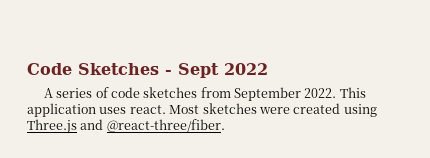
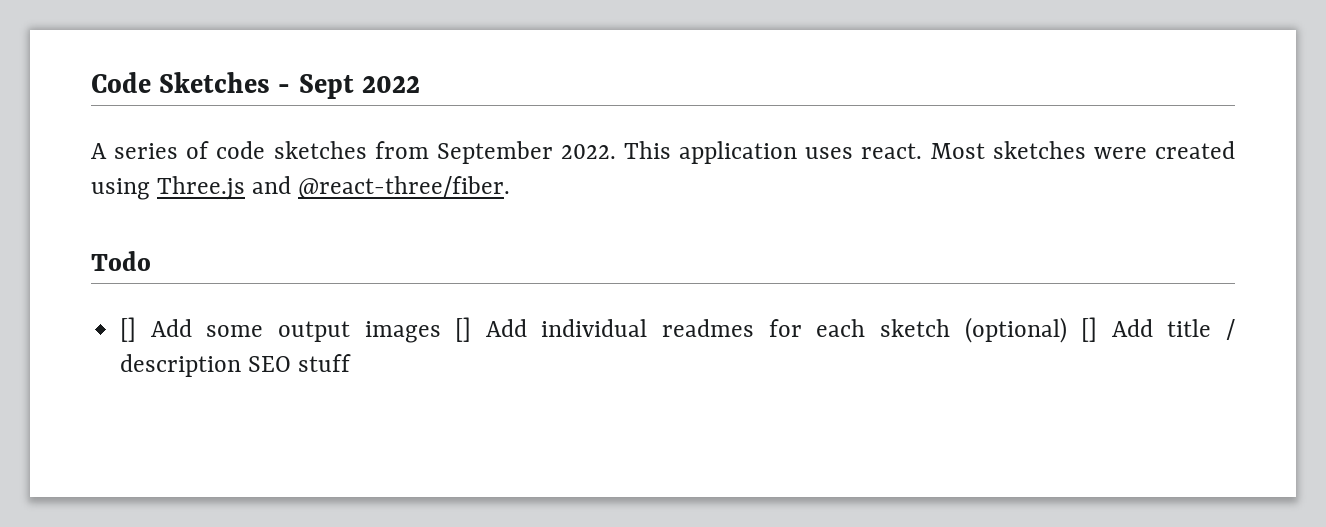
+ Todo
+ [] Add some output images [] Add individual readmes for each sketch (optional) [] Add title / description SEO stuff

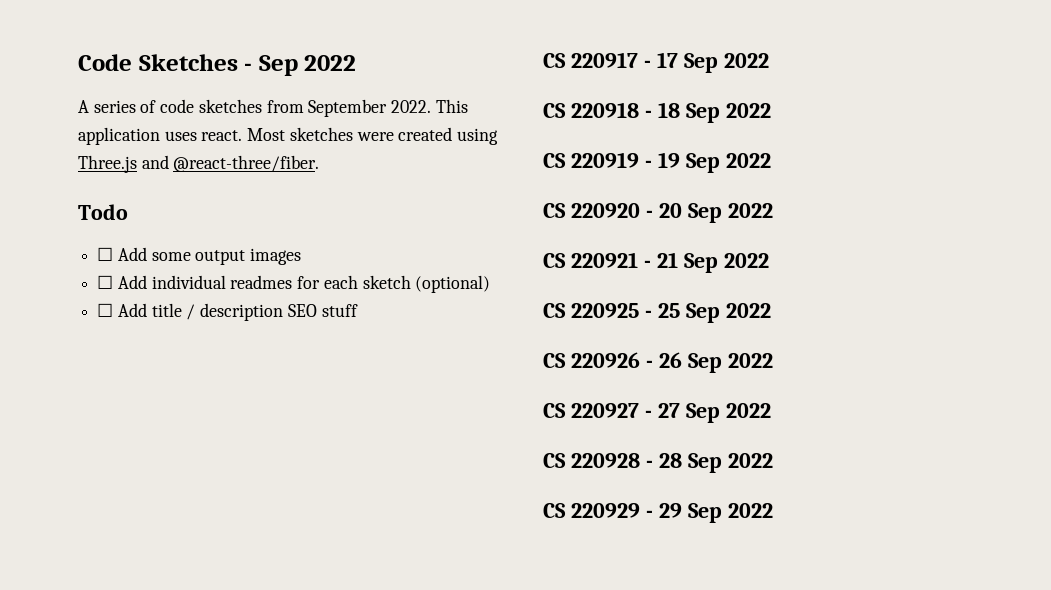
- Code Sketches - Sept 2022
+ Code Sketches - Sep 2022
- [] Add some output images [] Add individual readmes for each sketch (optional) [] Add title / description SEO stuff
+ ☐ Add some output images
+ ☐ Add individual readmes for each sketch (optional)
+ ☐ Add title / description SEO stuff
+ CS 220917 - 17 Sep 2022
+ CS 220918 - 18 Sep 2022
+ CS 220919 - 19 Sep 2022
+ CS 220920 - 20 Sep 2022
+ CS 220921 - 21 Sep 2022
+ CS 220925 - 25 Sep 2022
+ CS 220926 - 26 Sep 2022
+ CS 220927 - 27 Sep 2022
+ CS 220928 - 28 Sep 2022
+ CS 220929 - 29 Sep 2022

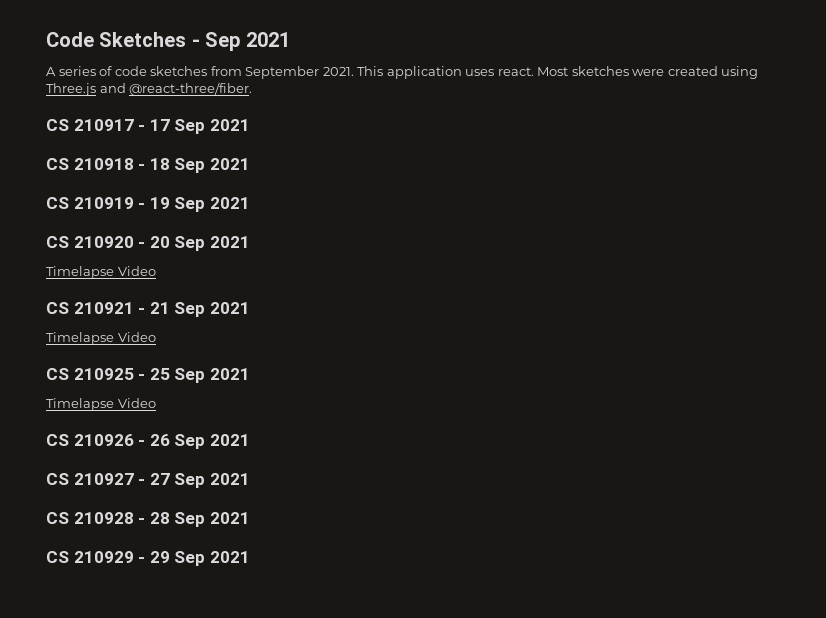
- Code Sketches - Sep 2022
+ Code Sketches - Sep 2021
- A series of code sketches from September 2022.
+ A series of code sketches from September 2021.
- Todo
- ☐ Add some output images
- ☐ Add individual readmes for each sketch (optional)
- ☐ Add title / description SEO stuff
- CS 220917 - 17 Sep 2022
- CS 220918 - 18 Sep 2022
- CS 220919 - 19 Sep 2022
- CS 220920 - 20 Sep 2022
- CS 220921 - 21 Sep 2022
- CS 220925 - 25 Sep 2022
- CS 220926 - 26 Sep 2022
- CS 220927 - 27 Sep 2022
- CS 220928 - 28 Sep 2022
- CS 220929 - 29 Sep 2022
+ CS 210917 - 17 Sep 2021
+ CS 210918 - 18 Sep 2021
+ CS 210919 - 19 Sep 2021
+ CS 210920 - 20 Sep 2021
+ Timelapse Video
+ CS 210921 - 21 Sep 2021
+ Timelapse Video
+ CS 210925 - 25 Sep 2021
+ Timelapse Video
+ CS 210926 - 26 Sep 2021
+ CS 210927 - 27 Sep 2021
+ CS 210928 - 28 Sep 2021
+ CS 210929 - 29 Sep 2021

